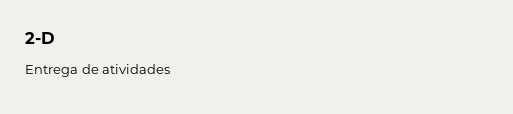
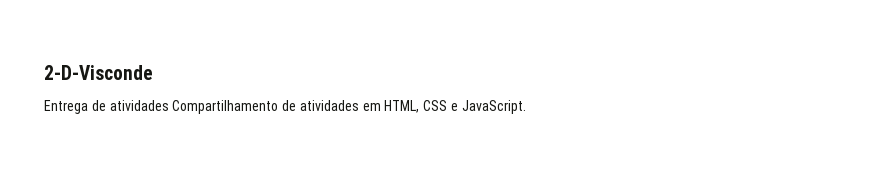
- 2-D
+ 2-D-Visconde
- Entrega de atividades
+ Entrega de atividades Compartilhamento de atividades em HTML, CSS e JavaScript.

